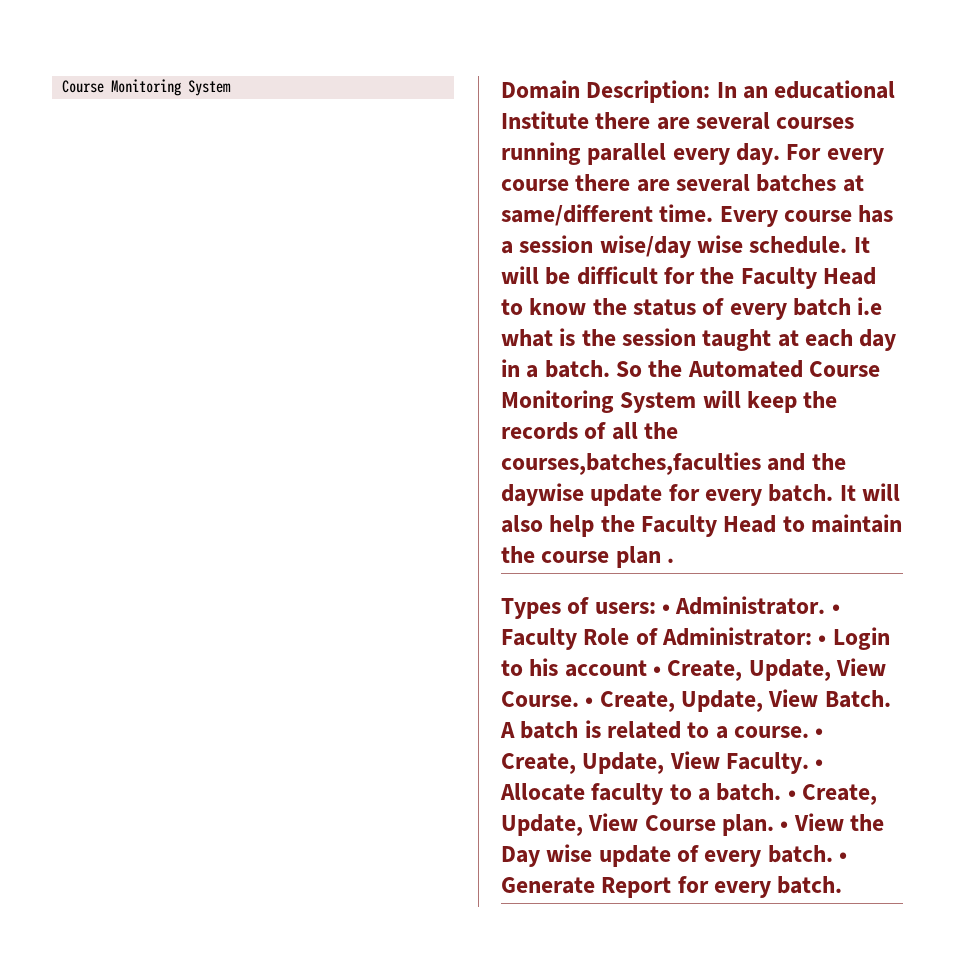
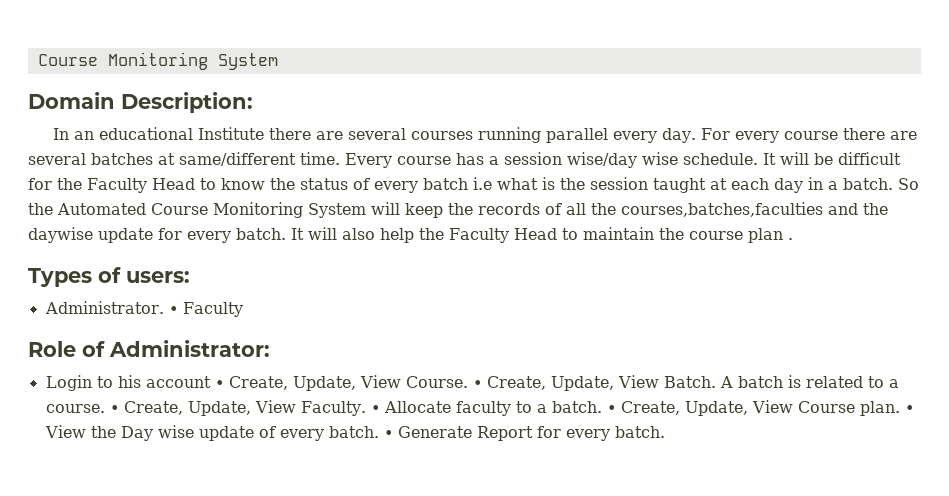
- Domain Description: In an educational Institute there are several courses running parallel every day.
+ Domain Description:
+ In an educational Institute there are several courses running parallel every day.
- Types of users: • Administrator.
+ Types of users:
+ Administrator.
- • Faculty Role of Administrator: • Login to his account • Create, Update, View Course.
+ • Faculty
+ Role of Administrator:
+ Login to his account • Create, Update, View Course.

